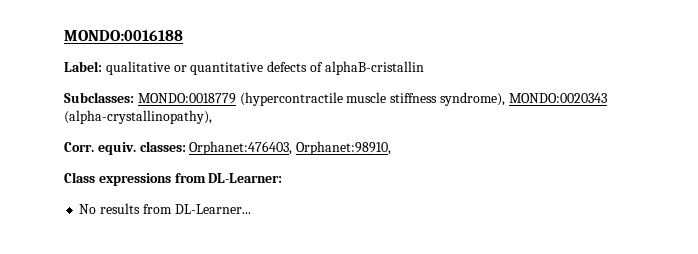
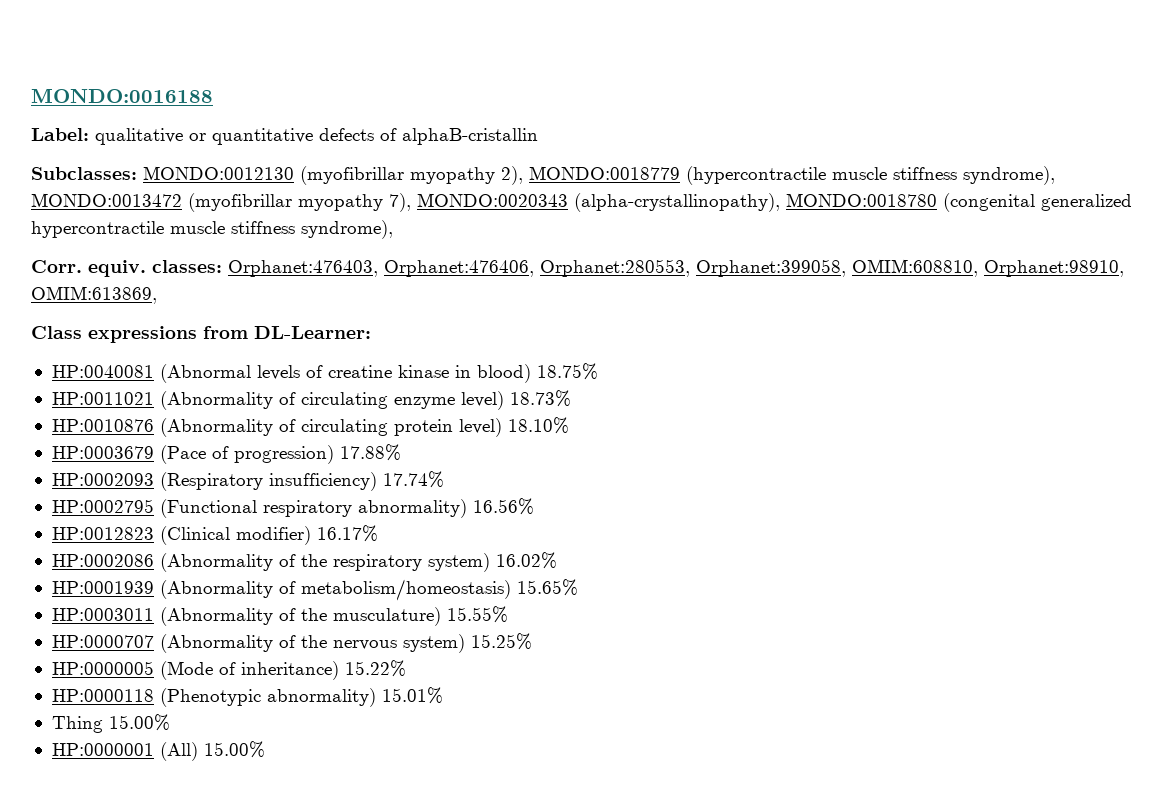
- Subclasses: MONDO:0018779 (hypercontractile muscle stiffness syndrome), MONDO:0020343 (alpha-crystallinopathy),
+ Subclasses: MONDO:0012130 (myofibrillar myopathy 2), MONDO:0018779 (hypercontractile muscle stiffness syndrome), MONDO:0013472 (myofibrillar myopathy 7), MONDO:0020343 (alpha-crystallinopathy), MONDO:0018780 (congenital generalized hypercontractile muscle stiffness syndrome),
- Corr. equiv. classes: Orphanet:476403, Orphanet:98910,
+ Corr. equiv. classes: Orphanet:476403, Orphanet:476406, Orphanet:280553, Orphanet:399058, OMIM:608810, Orphanet:98910, OMIM:613869,
- No results from DL-Learner...
+ HP:0040081 (Abnormal levels of creatine kinase in blood) 18.75%
+ HP:0011021 (Abnormality of circulating enzyme level) 18.73%
+ HP:0010876 (Abnormality of circulating protein level) 18.10%
+ HP:0003679 (Pace of progression) 17.88%
+ HP:0002093 (Respiratory insufficiency) 17.74%
+ HP:0002795 (Functional respiratory abnormality) 16.56%
+ HP:0012823 (Clinical modifier) 16.17%
+ HP:0002086 (Abnormality of the respiratory system) 16.02%
+ HP:0001939 (Abnormality of metabolism/homeostasis) 15.65%
+ HP:0003011 (Abnormality of the musculature) 15.55%
+ HP:0000707 (Abnormality of the nervous system) 15.25%
+ HP:0000005 (Mode of inheritance) 15.22%
+ HP:0000118 (Phenotypic abnormality) 15.01%
+ Thing 15.00%
+ HP:0000001 (All) 15.00%

